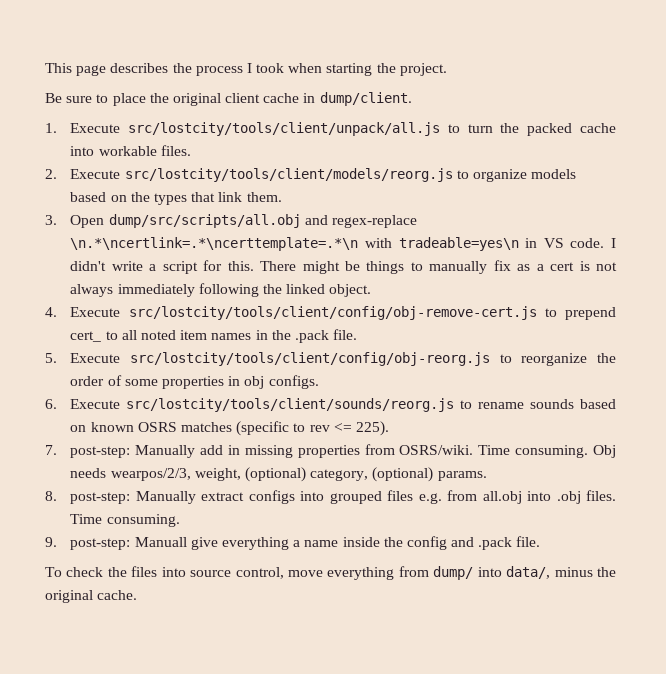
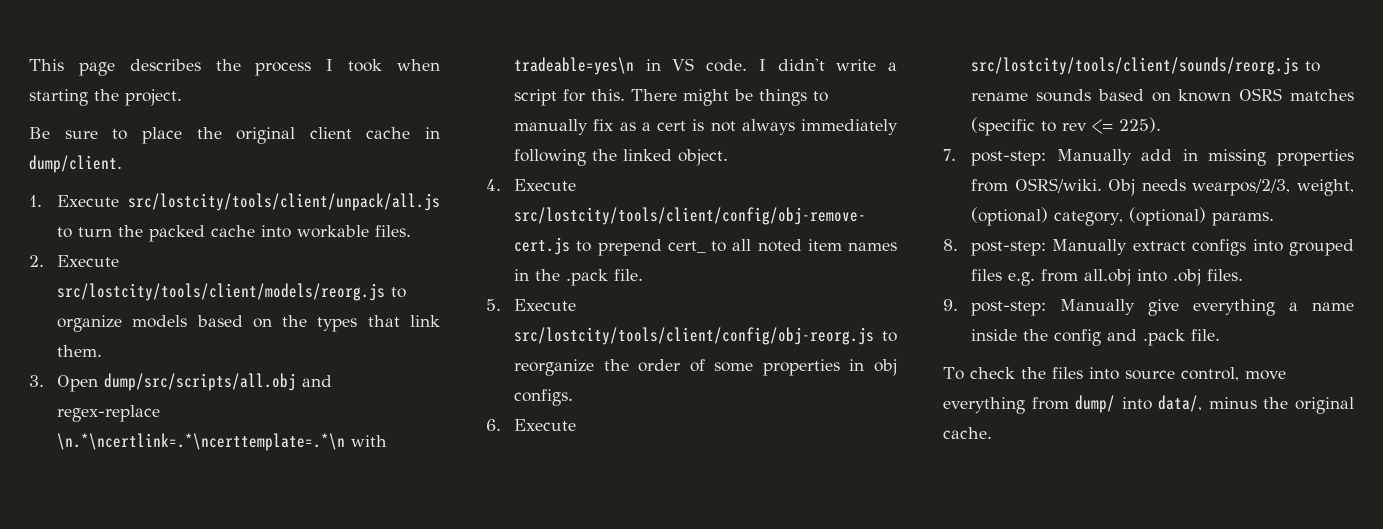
- 7. post-step: Manually add in missing properties from OSRS/wiki. Time consuming.
+ 7. post-step: Manually add in missing properties from OSRS/wiki.
- 8. post-step: Manually extract configs into grouped files e.g. from all.obj into .obj files. Time consuming.
+ 8. post-step: Manually extract configs into grouped files e.g. from all.obj into .obj files.
- 9. post-step: Manuall give everything a name inside the config and .pack file.
+ 9. post-step: Manually give everything a name inside the config and .pack file.

